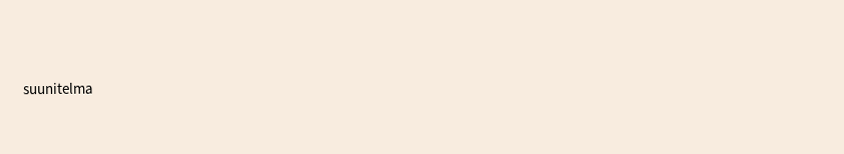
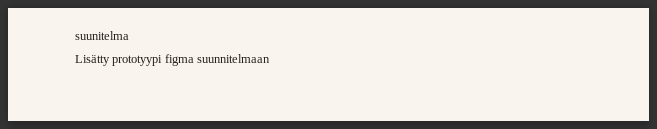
+ Lisätty prototyypi figma suunnitelmaan

